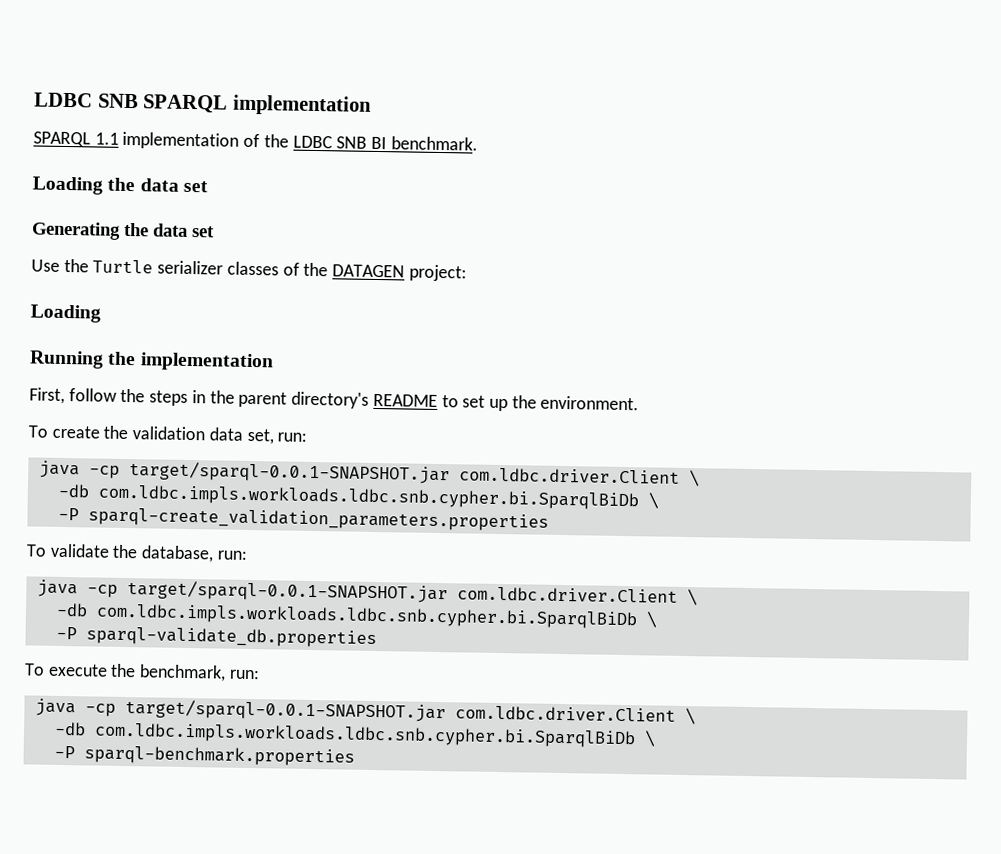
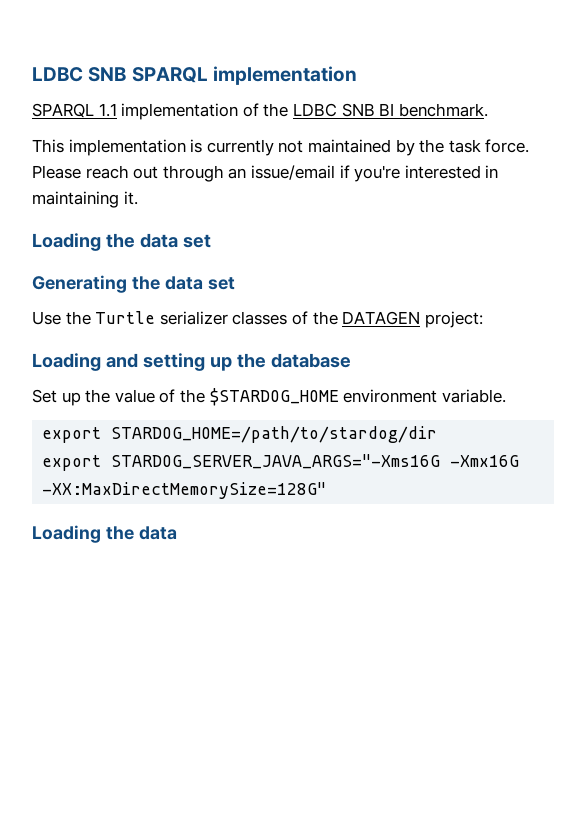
+ This implementation is currently not maintained by the task force. Please reach out through an issue/email if you're interested in maintaining it.
  Use the Turtle serializer classes of the DATAGEN project:
- Loading
- Running the implementation
- First, follow the steps in the parent directory's README to set up the environment.
- To create the validation data set, run:
- java -cp target/sparql-0.0.1-SNAPSHOT.jar com.ldbc.driver.Client \
- -db com.ldbc.impls.workloads.ldbc.snb.cypher.bi.SparqlBiDb \
- -P sparql-create_validation_parameters.properties
- To validate the database, run:
- java -cp target/sparql-0.0.1-SNAPSHOT.jar com.ldbc.driver.Client \
- -db com.ldbc.impls.workloads.ldbc.snb.cypher.bi.SparqlBiDb \
- -P sparql-validate_db.properties
- To execute the benchmark, run:
- java -cp target/sparql-0.0.1-SNAPSHOT.jar com.ldbc.driver.Client \
- -db com.ldbc.impls.workloads.ldbc.snb.cypher.bi.SparqlBiDb \
- -P sparql-benchmark.properties
+ Loading and setting up the database
+ Set up the value of the $STARDOG_HOME environment variable.
+ export STARDOG_HOME=/path/to/stardog/dir
+ export STARDOG_SERVER_JAVA_ARGS="-Xms16G -Xmx16G -XX:MaxDirectMemorySize=128G"
+ Loading the data

